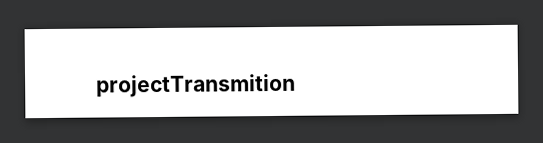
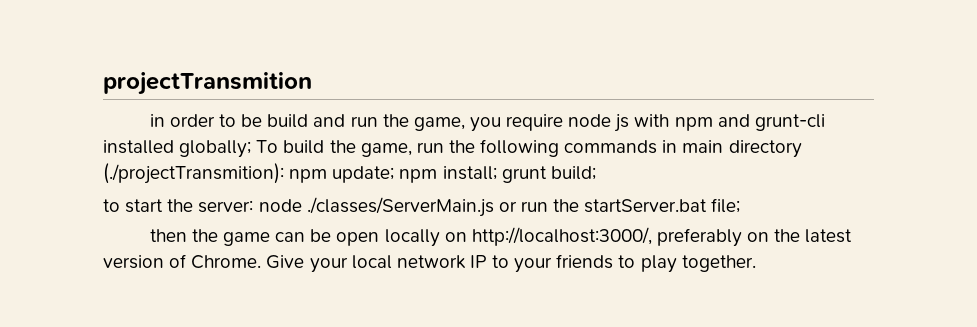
+ in order to be build and run the game, you require node js with npm and grunt-cli installed globally; To build the game, run the following commands in main directory (./projectTransmition): npm update; npm install; grunt build;
+ to start the server: node ./classes/ServerMain.js or run the startServer.bat file;
+ then the game can be open locally on http://localhost:3000/, preferably on the latest version of Chrome. Give your local network IP to your friends to play together.

